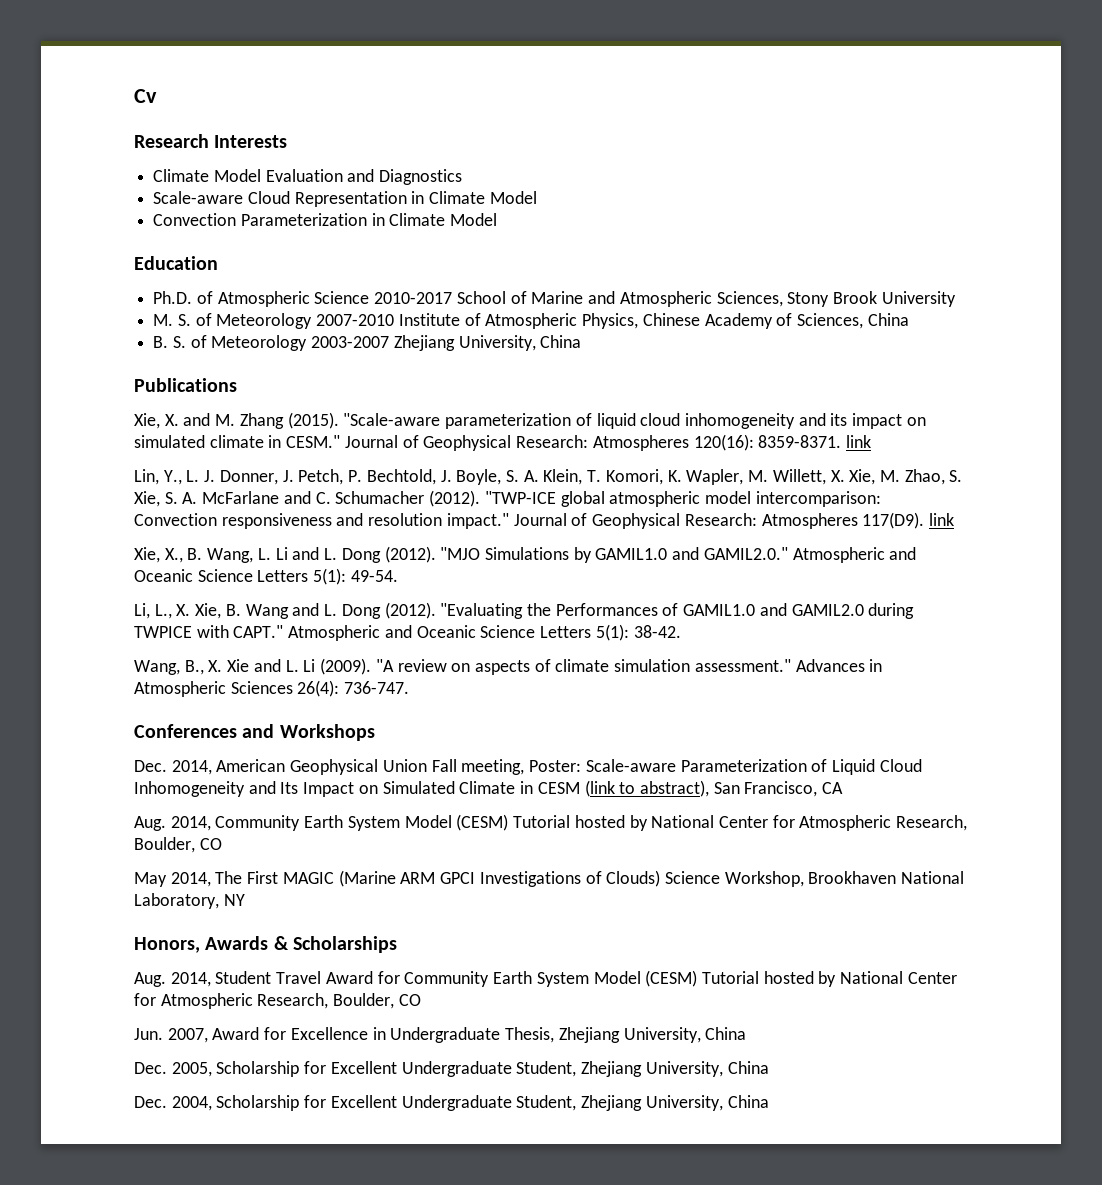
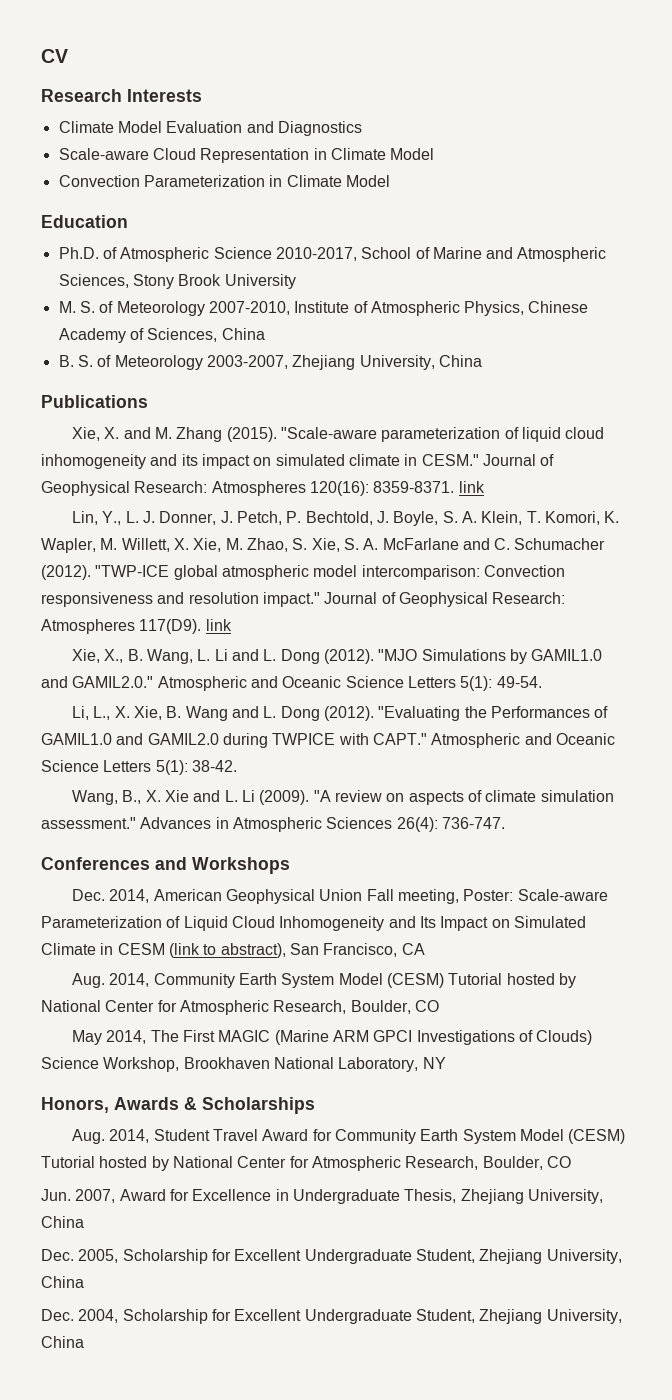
- Cv
+ CV
- Ph.D. of Atmospheric Science 2010-2017 School of Marine and Atmospheric Sciences, Stony Brook University
+ Ph.D. of Atmospheric Science 2010-2017, School of Marine and Atmospheric Sciences, Stony Brook University
- M. S. of Meteorology 2007-2010 Institute of Atmospheric Physics, Chinese Academy of Sciences, China
+ M. S. of Meteorology 2007-2010, Institute of Atmospheric Physics, Chinese Academy of Sciences, China
- B. S. of Meteorology 2003-2007 Zhejiang University, China
+ B. S. of Meteorology 2003-2007, Zhejiang University, China

